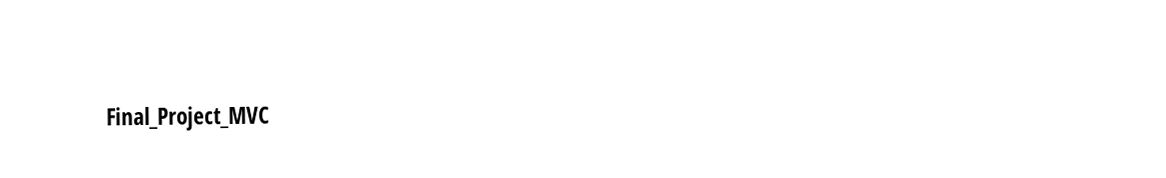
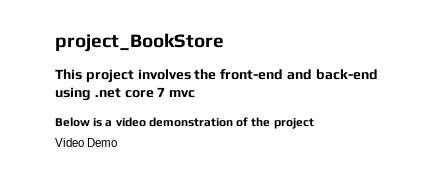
- Final_Project_MVC
+ project_BookStore
+ This project involves the front-end and back-end using .net core 7 mvc
+ Below is a video demonstration of the project
+ Video Demo

